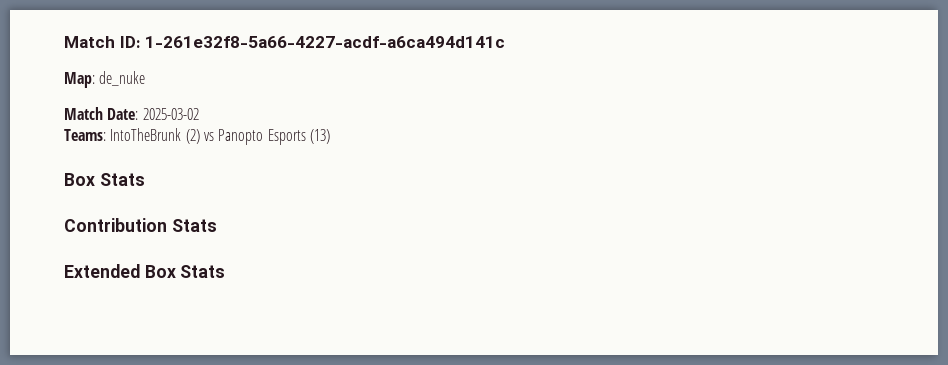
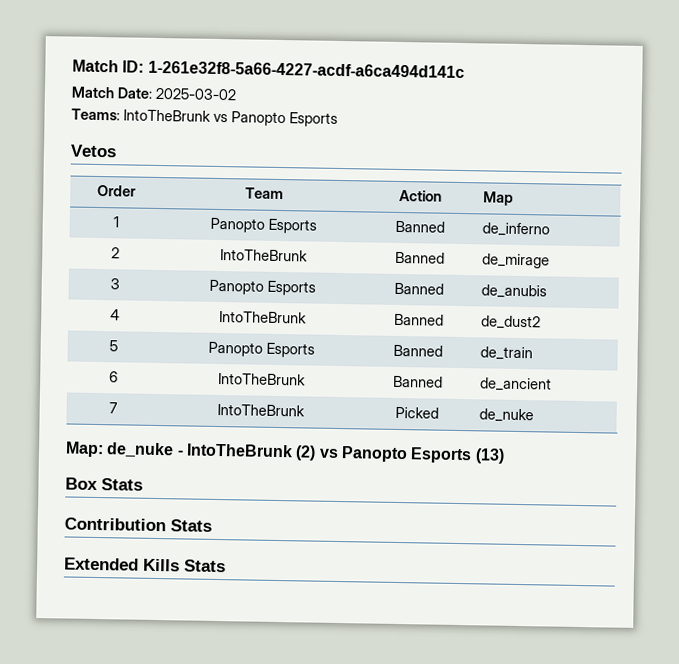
- Map: de_nuke
- Teams: IntoTheBrunk (2) vs Panopto Esports (13)
+ Teams: IntoTheBrunk vs Panopto Esports
+ Vetos
+ Order | Team | Action | Map
+ 1 | Panopto Esports | Banned | de_inferno
+ 2 | IntoTheBrunk | Banned | de_mirage
+ 3 | Panopto Esports | Banned | de_anubis
+ 4 | IntoTheBrunk | Banned | de_dust2
+ 5 | Panopto Esports | Banned | de_train
+ 6 | IntoTheBrunk | Banned | de_ancient
+ 7 | IntoTheBrunk | Picked | de_nuke
+ Map: de_nuke - IntoTheBrunk (2) vs Panopto Esports (13)
- Extended Box Stats
+ Extended Kills Stats

